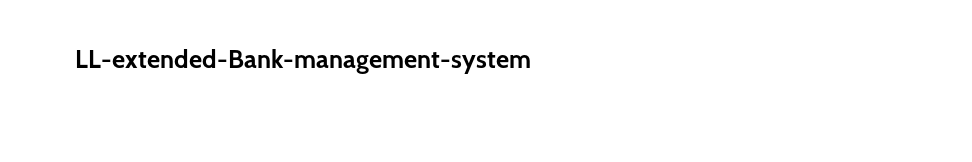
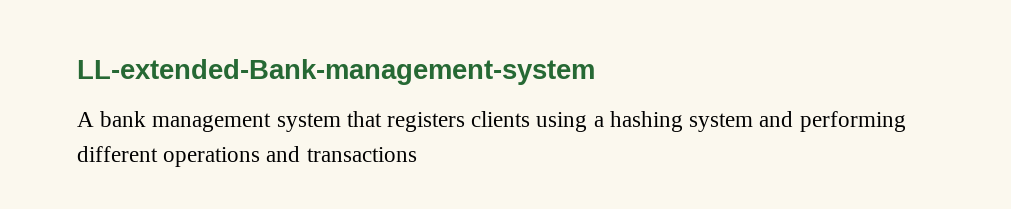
+ A bank management system that registers clients using a hashing system and performing different operations and transactions

